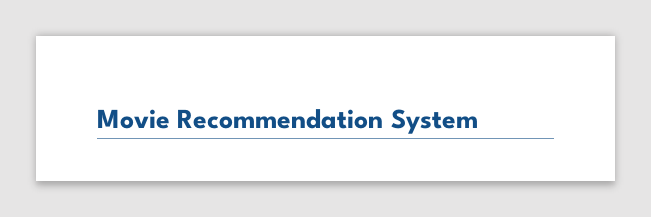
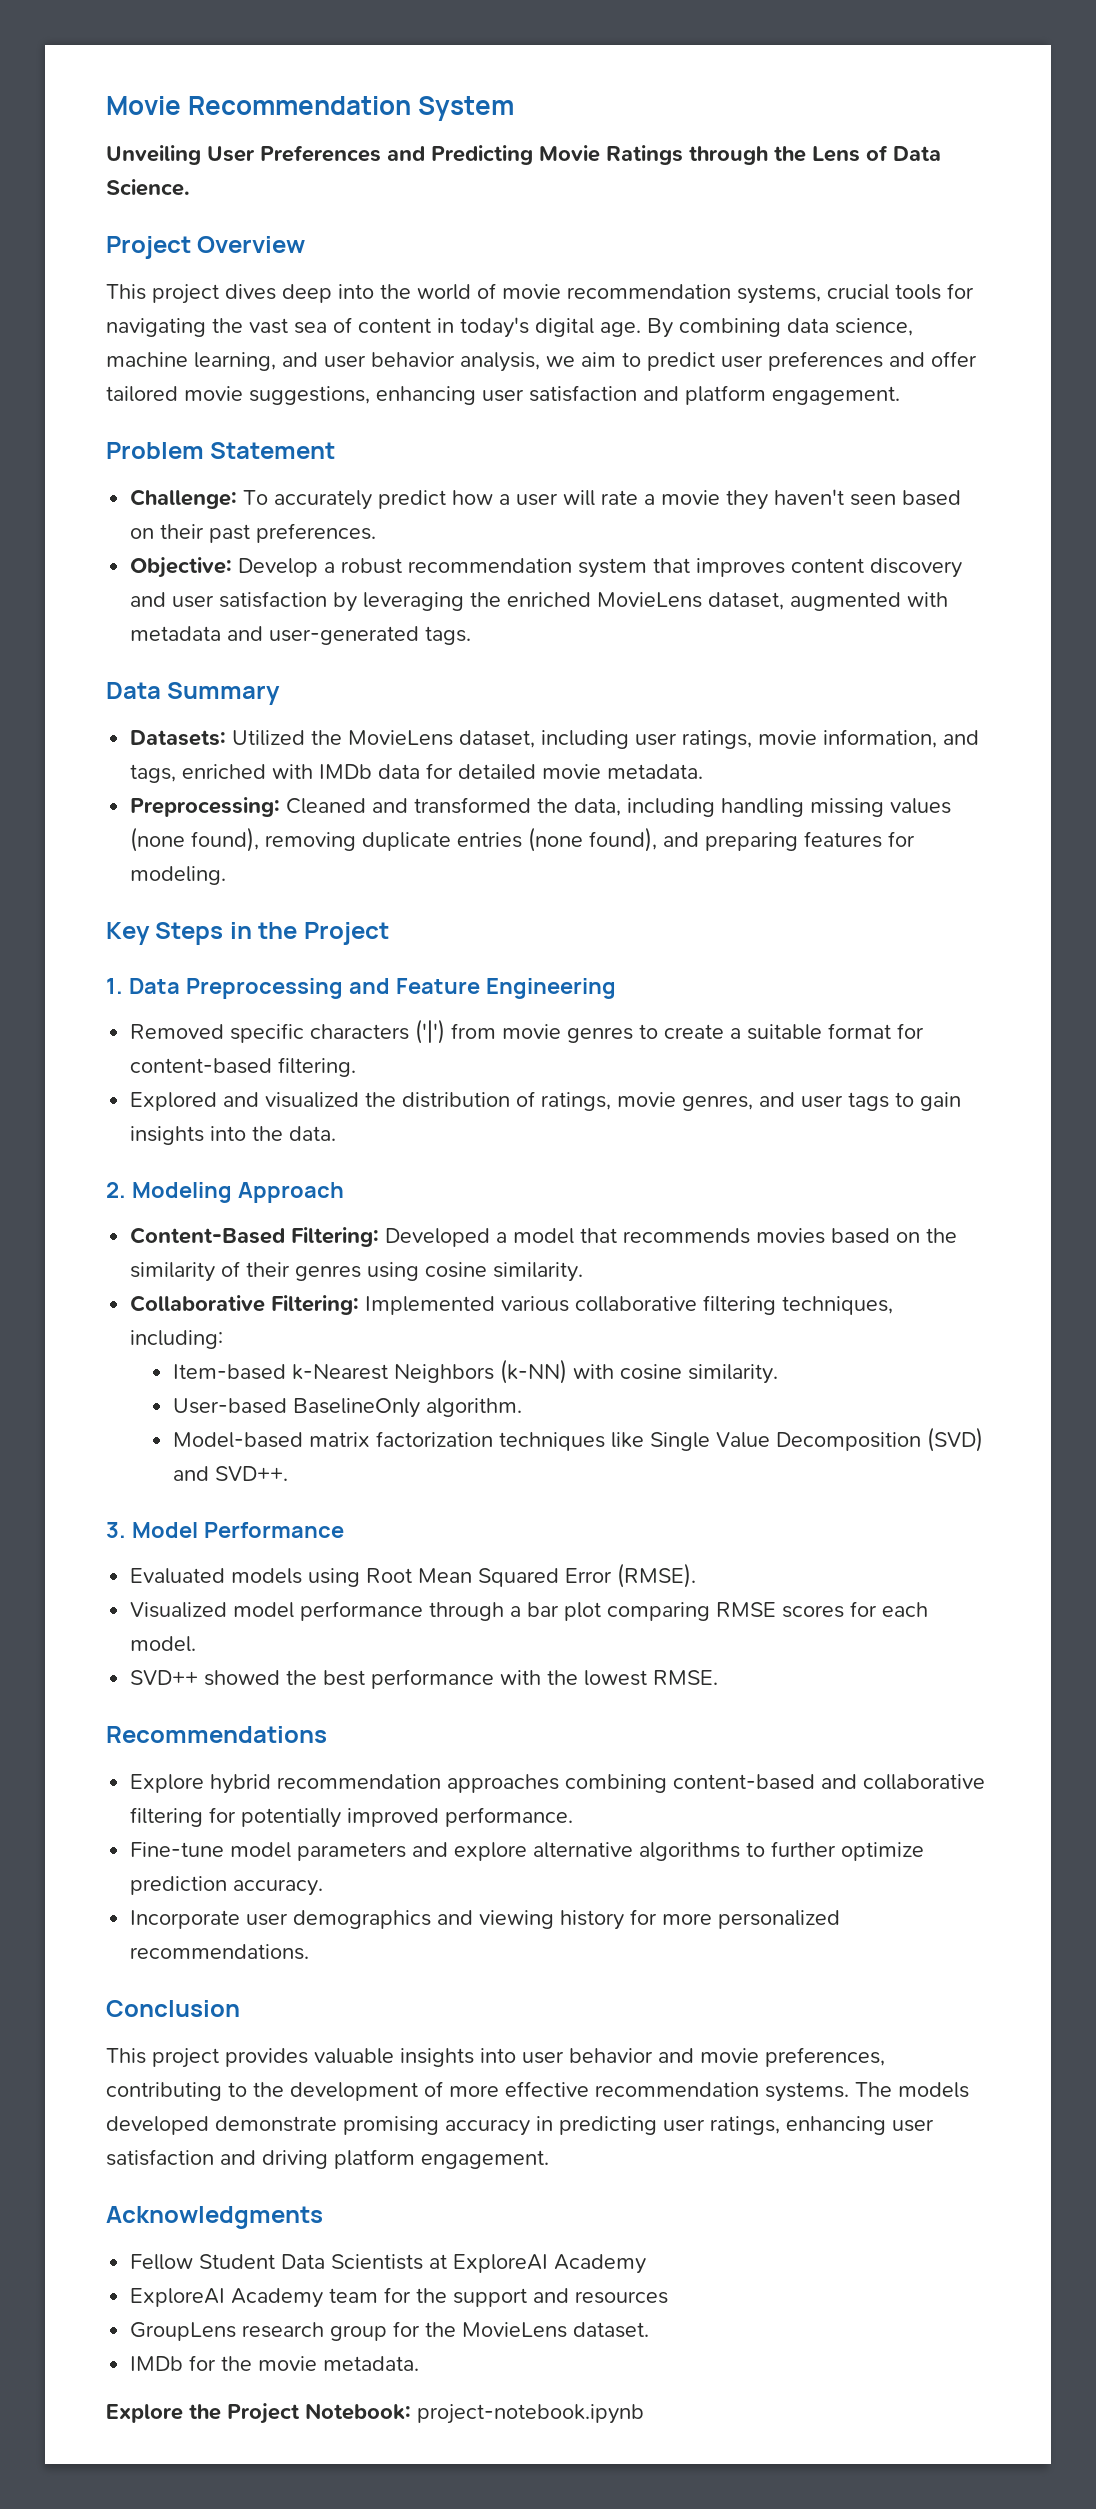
+ Unveiling User Preferences and Predicting Movie Ratings through the Lens of Data Science.
+ Project Overview
+ This project dives deep into the world of movie recommendation systems, crucial tools for navigating the vast sea of content in today's digital age. By combining data science, machine learning, and user behavior analysis, we aim to predict user preferences and offer tailored movie suggestions, enhancing user satisfaction and platform engagement.
+ Problem Statement
+ Challenge: To accurately predict how a user will rate a movie they haven't seen based on their past preferences.
+ Objective: Develop a robust recommendation system that improves content discovery and user satisfaction by leveraging the enriched MovieLens dataset, augmented with metadata and user-generated tags.
+ Data Summary
+ Datasets: Utilized the MovieLens dataset, including user ratings, movie information, and tags, enriched with IMDb data for detailed movie metadata.
+ Preprocessing: Cleaned and transformed the data, including handling missing values (none found), removing duplicate entries (none found), and preparing features for modeling.
+ Key Steps in the Project
+ 1. Data Preprocessing and Feature Engineering
+ Removed specific characters ('|') from movie genres to create a suitable format for content-based filtering.
+ Explored and visualized the distribution of ratings, movie genres, and user tags to gain insights into the data.
+ 2. Modeling Approach
+ Content-Based Filtering: Developed a model that recommends movies based on the similarity of their genres using cosine similarity.
+ Collaborative Filtering: Implemented various collaborative filtering techniques, including:
+ Item-based k-Nearest Neighbors (k-NN) with cosine similarity.
+ User-based BaselineOnly algorithm.
+ Model-based matrix factorization techniques like Single Value Decomposition (SVD) and SVD++.
+ 3. Model Performance
+ Evaluated models using Root Mean Squared Error (RMSE).
+ Visualized model performance through a bar plot comparing RMSE scores for each model.
+ SVD++ showed the best performance with the lowest RMSE.
+ Recommendations
+ Explore hybrid recommendation approaches combining content-based and collaborative filtering for potentially improved performance.
+ Fine-tune model parameters and explore alternative algorithms to further optimize prediction accuracy.
+ Incorporate user demographics and viewing history for more personalized recommendations.
+ Conclusion
+ This project provides valuable insights into user behavior and movie preferences, contributing to the development of more effective recommendation systems. The models developed demonstrate promising accuracy in predicting user ratings, enhancing user satisfaction and driving platform engagement.
+ Acknowledgments
+ Fellow Student Data Scientists at ExploreAI Academy
+ ExploreAI Academy team for the support and resources
+ GroupLens research group for the MovieLens dataset.
+ IMDb for the movie metadata.
+ Explore the Project Notebook: project-notebook.ipynb

